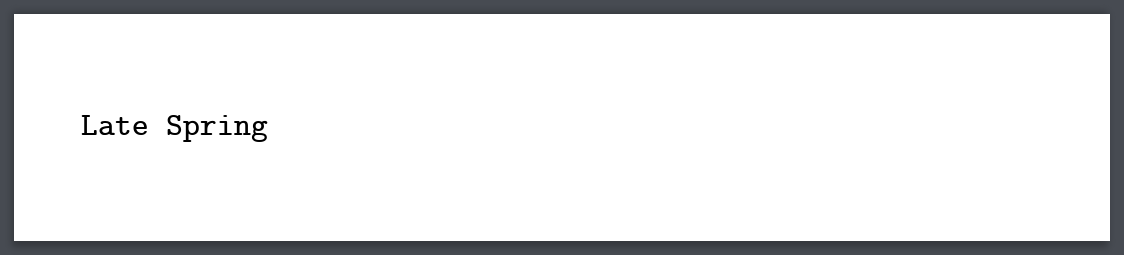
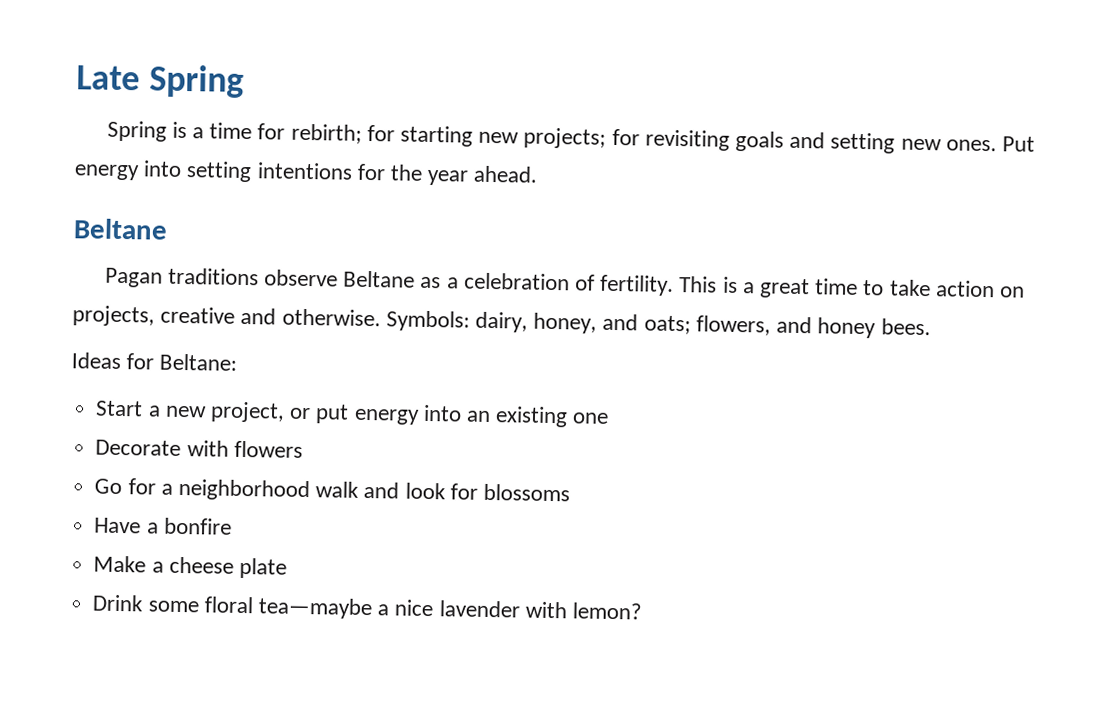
+ Spring is a time for rebirth; for starting new projects; for revisiting goals and setting new ones. Put energy into setting intentions for the year ahead.
+ Beltane
+ Pagan traditions observe Beltane as a celebration of fertility. This is a great time to take action on projects, creative and otherwise. Symbols: dairy, honey, and oats; flowers, and honey bees.
+ Ideas for Beltane:
+ Start a new project, or put energy into an existing one
+ Decorate with flowers
+ Go for a neighborhood walk and look for blossoms
+ Have a bonfire
+ Make a cheese plate
+ Drink some floral tea—maybe a nice lavender with lemon?

